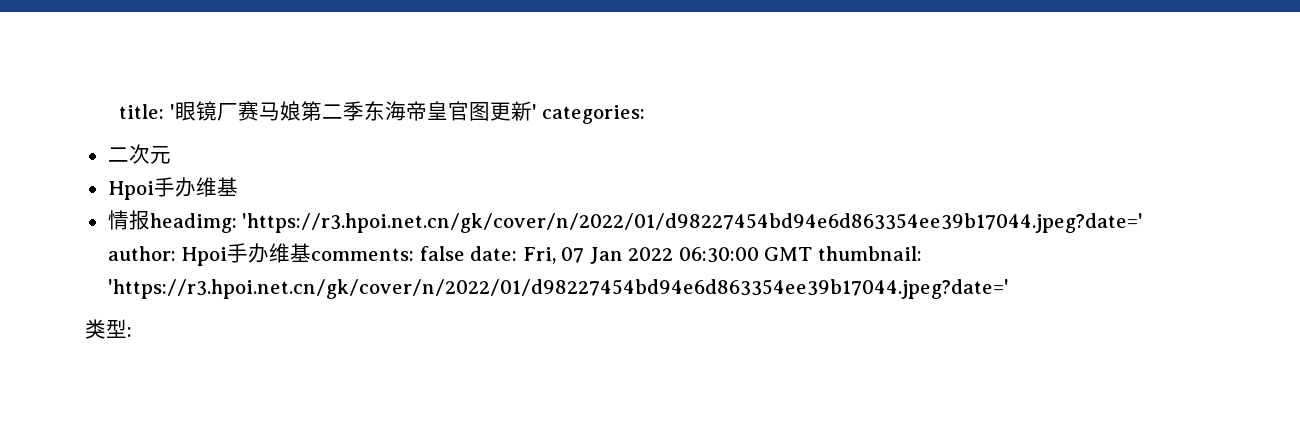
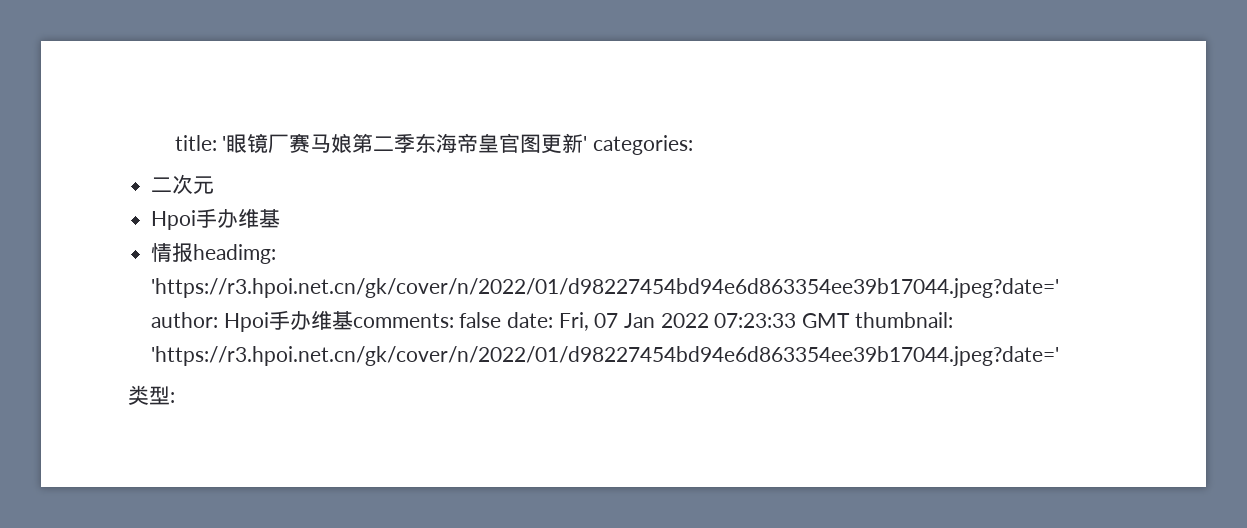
- 情报headimg: 'https://r3.hpoi.net.cn/gk/cover/n/2022/01/d98227454bd94e6d863354ee39b17044.jpeg?date=' author: Hpoi手办维基comments: false date: Fri, 07 Jan 2022 06:30:00 GMT thumbnail: 'https://r3.hpoi.net.cn/gk/cover/n/2022/01/d98227454bd94e6d863354ee39b17044.jpeg?date='
+ 情报headimg: 'https://r3.hpoi.net.cn/gk/cover/n/2022/01/d98227454bd94e6d863354ee39b17044.jpeg?date=' author: Hpoi手办维基comments: false date: Fri, 07 Jan 2022 07:23:33 GMT thumbnail: 'https://r3.hpoi.net.cn/gk/cover/n/2022/01/d98227454bd94e6d863354ee39b17044.jpeg?date='

